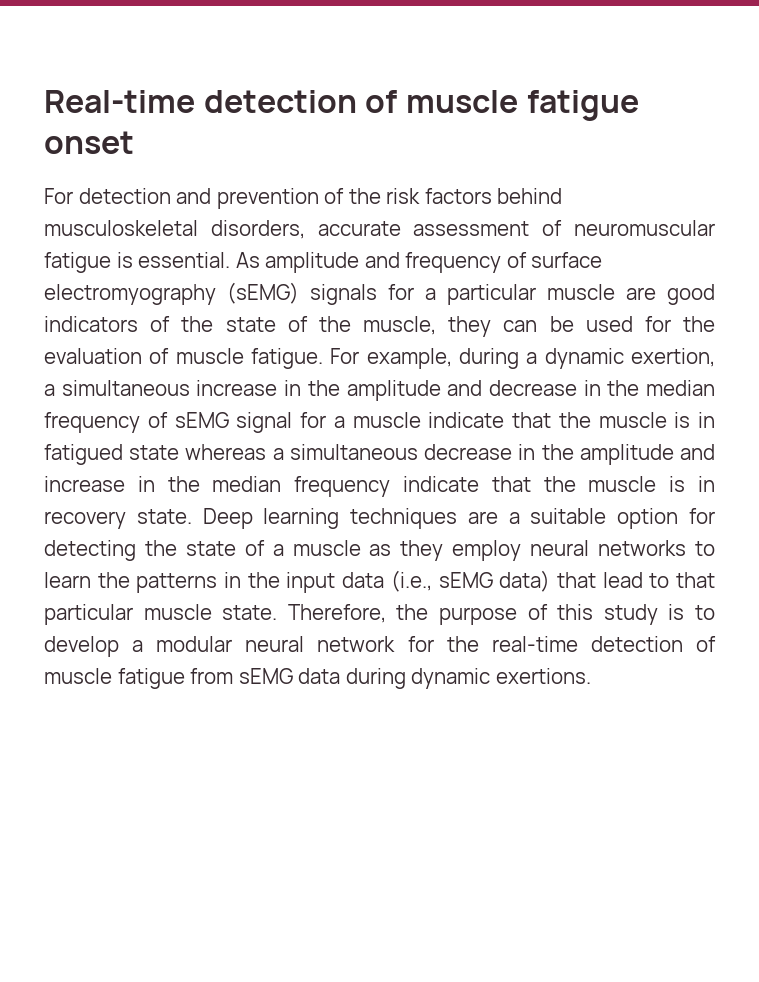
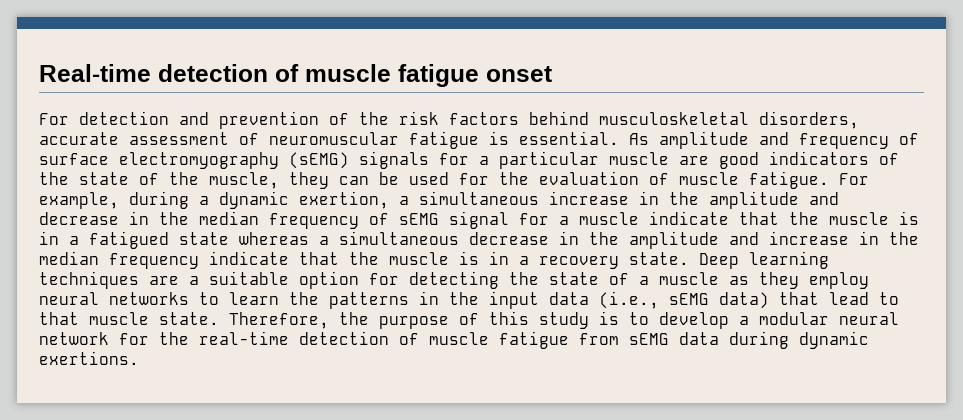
- For example, during a dynamic exertion, a simultaneous increase in the amplitude and decrease in the median frequency of sEMG signal for a muscle indicate that the muscle is in fatigued state whereas a simultaneous decrease in the amplitude and increase in the median frequency indicate that the muscle is in recovery state.
+ For example, during a dynamic exertion, a simultaneous increase in the amplitude and decrease in the median frequency of sEMG signal for a muscle indicate that the muscle is in a fatigued state whereas a simultaneous decrease in the amplitude and increase in the median frequency indicate that the muscle is in a recovery state.
- Deep learning techniques are a suitable option for detecting the state of a muscle as they employ neural networks to learn the patterns in the input data (i.e., sEMG data) that lead to that particular muscle state.
+ Deep learning techniques are a suitable option for detecting the state of a muscle as they employ neural networks to learn the patterns in the input data (i.e., sEMG data) that lead to that muscle state.

